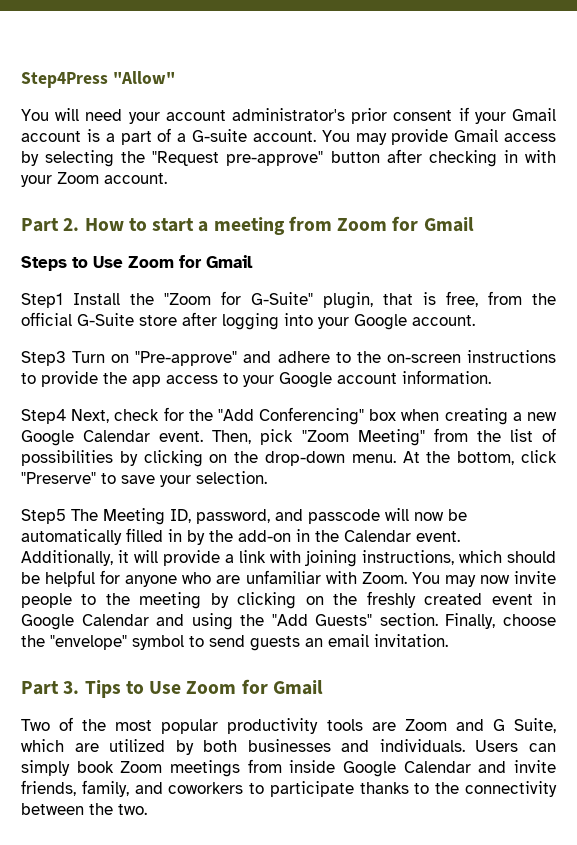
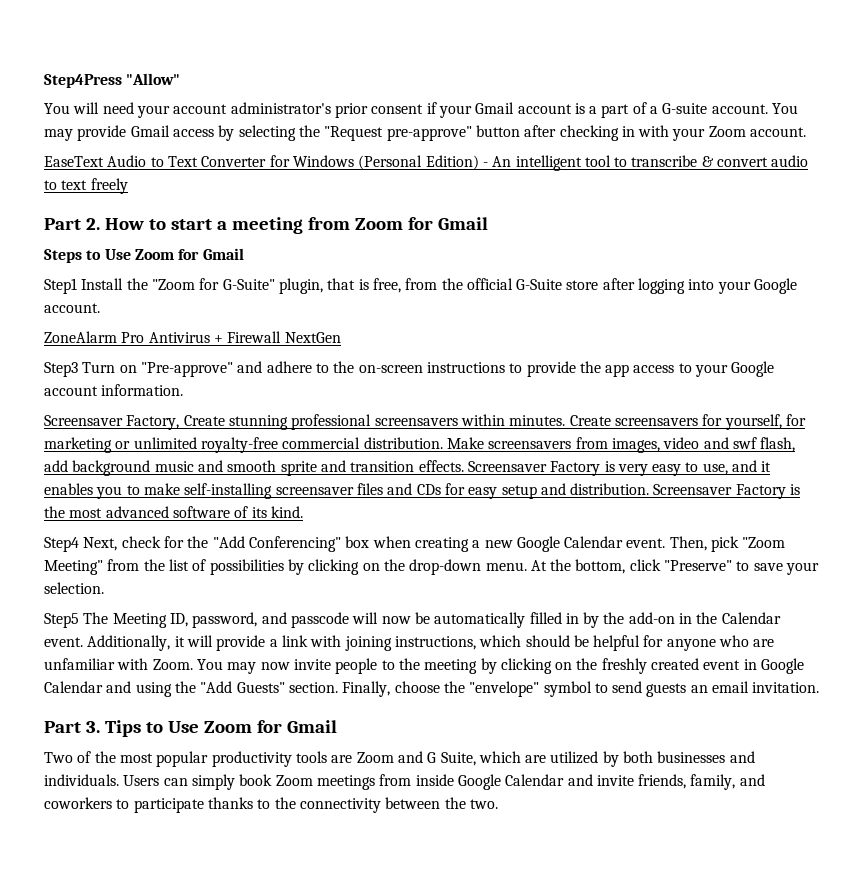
+ EaseText Audio to Text Converter for Windows (Personal Edition) - An intelligent tool to transcribe & convert audio to text freely
+ ZoneAlarm Pro Antivirus + Firewall NextGen
+ Screensaver Factory, Create stunning professional screensavers within minutes. Create screensavers for yourself, for marketing or unlimited royalty-free commercial distribution. Make screensavers from images, video and swf flash, add background music and smooth sprite and transition effects. Screensaver Factory is very easy to use, and it enables you to make self-installing screensaver files and CDs for easy setup and distribution. Screensaver Factory is the most advanced software of its kind.

